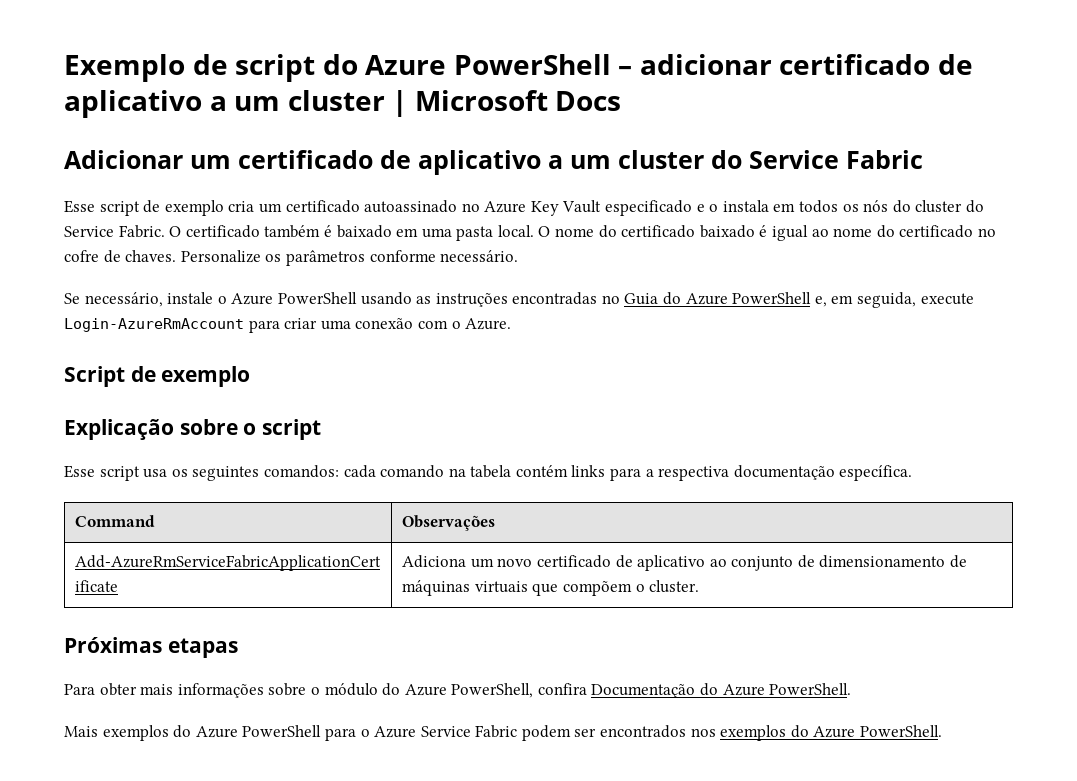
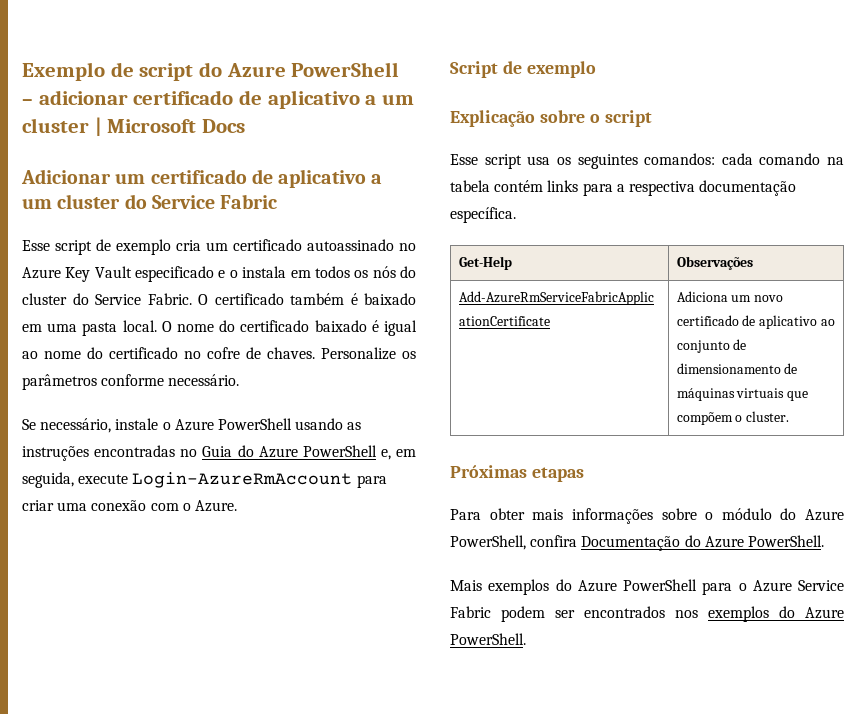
- Command | Observações
+ Get-Help | Observações

